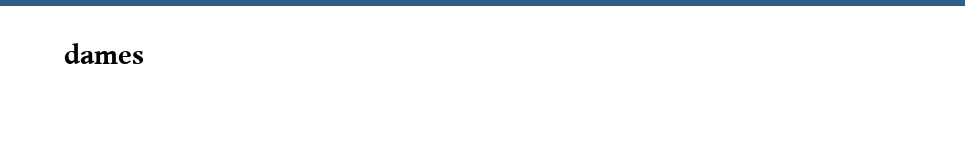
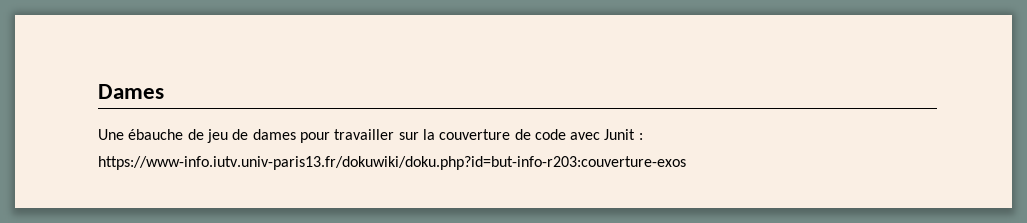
- dames
+ Dames
+ Une ébauche de jeu de dames pour travailler sur la couverture de code avec Junit : https://www-info.iutv.univ-paris13.fr/dokuwiki/doku.php?id=but-info-r203:couverture-exos

